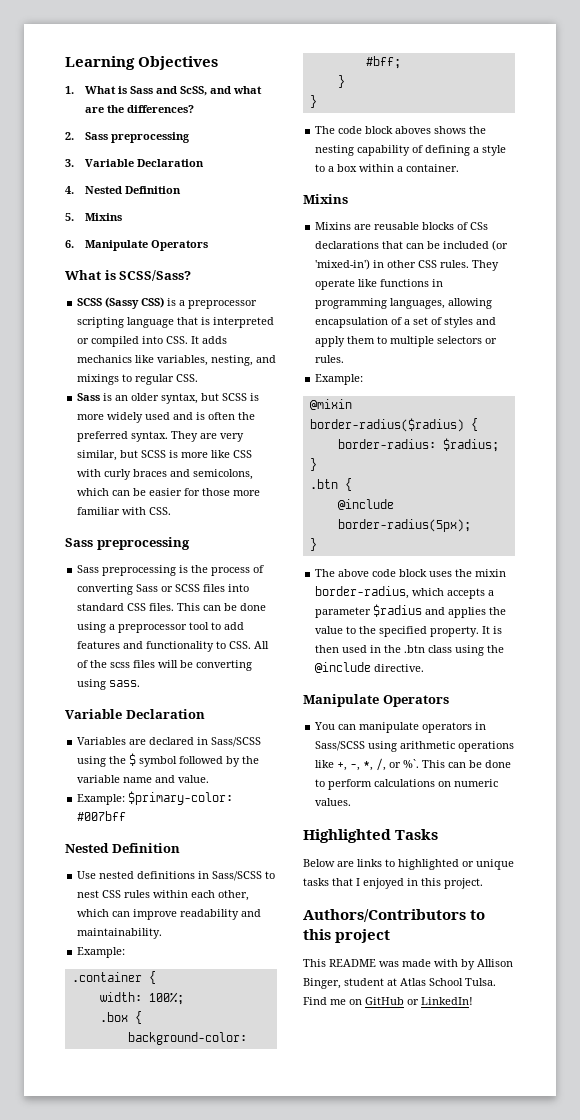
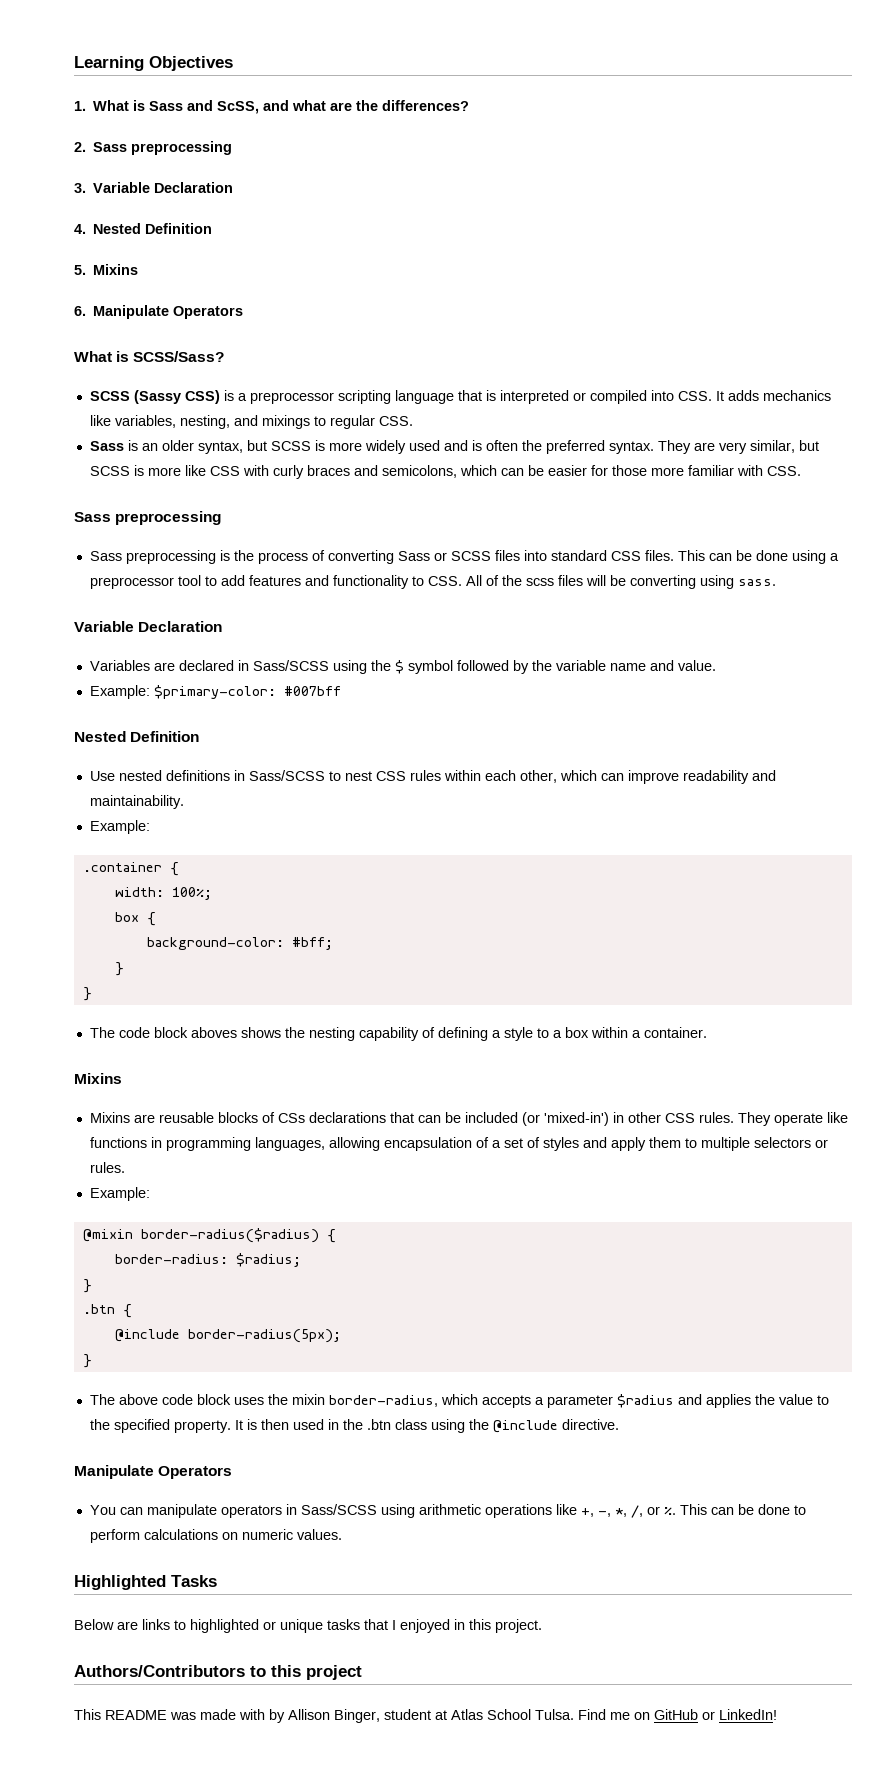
- .box {
+ box {
- You can manipulate operators in Sass/SCSS using arithmetic operations like +, -, *, /, or %`.
+ You can manipulate operators in Sass/SCSS using arithmetic operations like +, -, *, /, or %.

